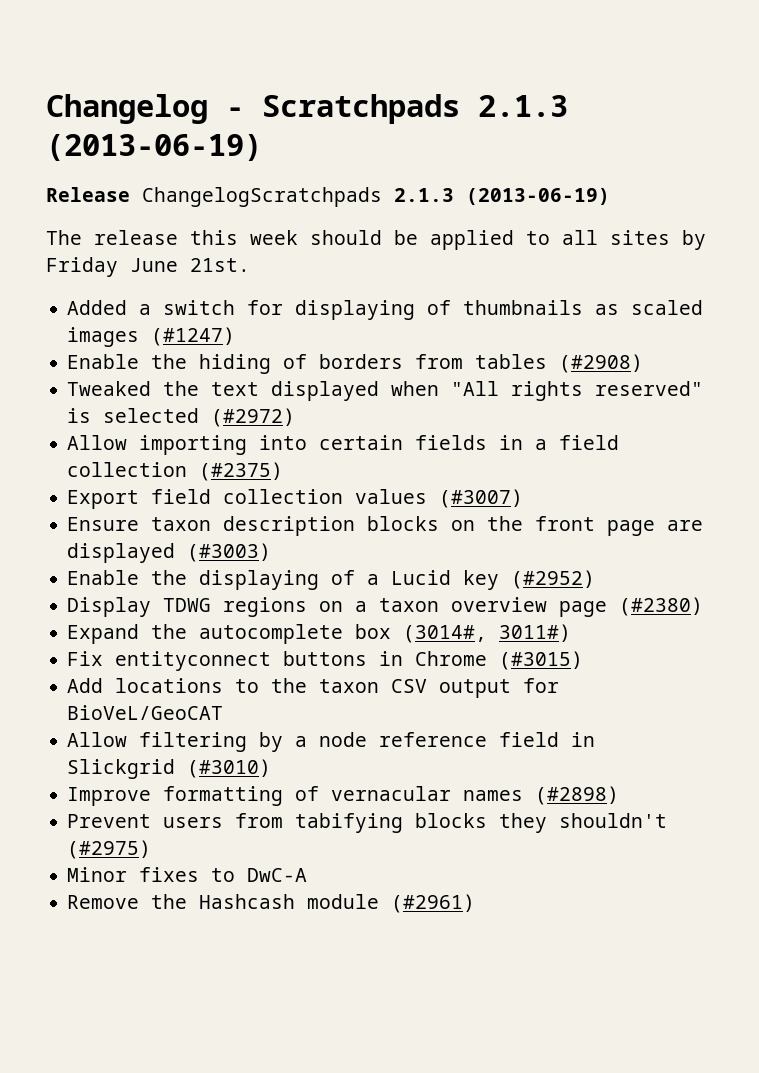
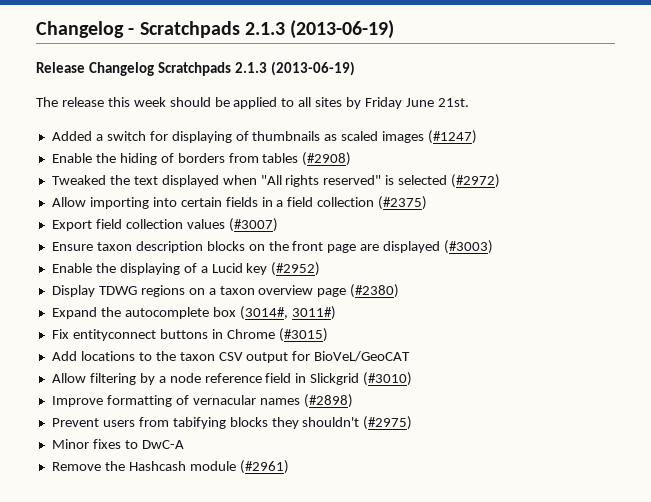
- Release ChangelogScratchpads 2.1.3 (2013-06-19)
+ Release Changelog Scratchpads 2.1.3 (2013-06-19)

